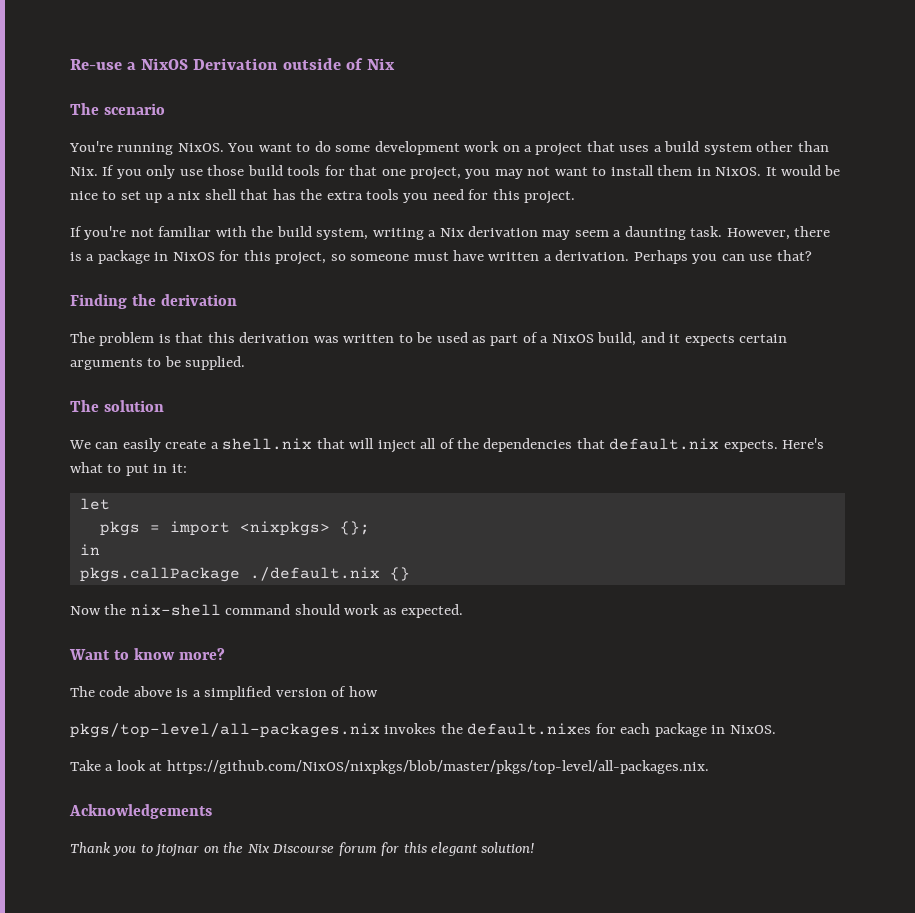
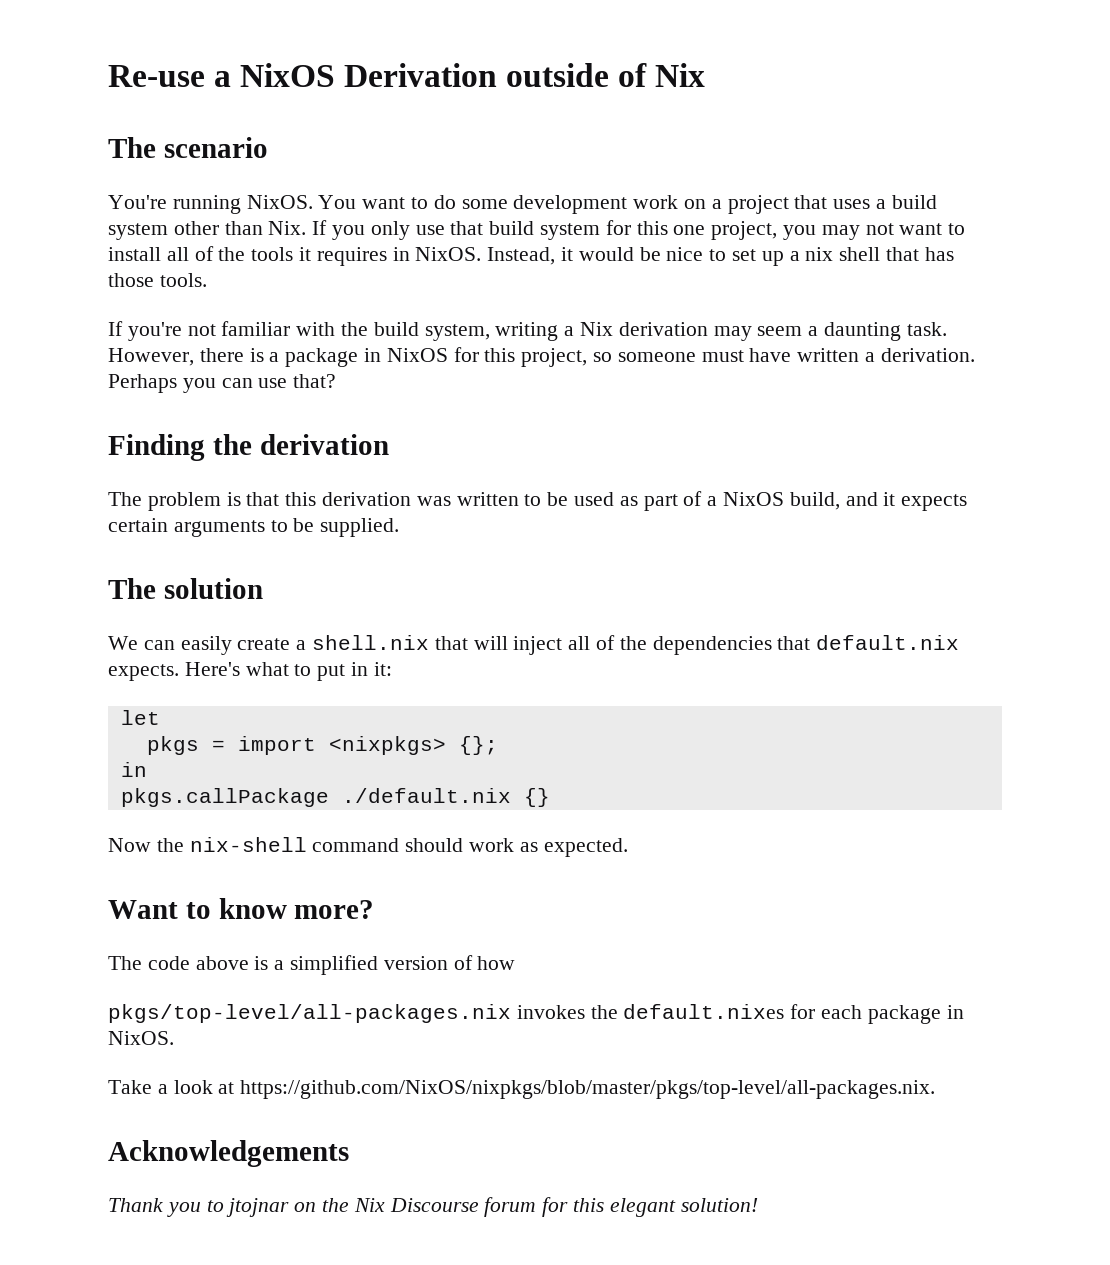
- You want to do some development work on a project that uses a build system other than Nix. If you only use those build tools for that one project, you may not want to install them in NixOS. It would be nice to set up a nix shell that has the extra tools you need for this project.
+ You want to do some development work on a project that uses a build system other than Nix. If you only use that build system for this one project, you may not want to install all of the tools it requires in NixOS. Instead, it would be nice to set up a nix shell that has those tools.

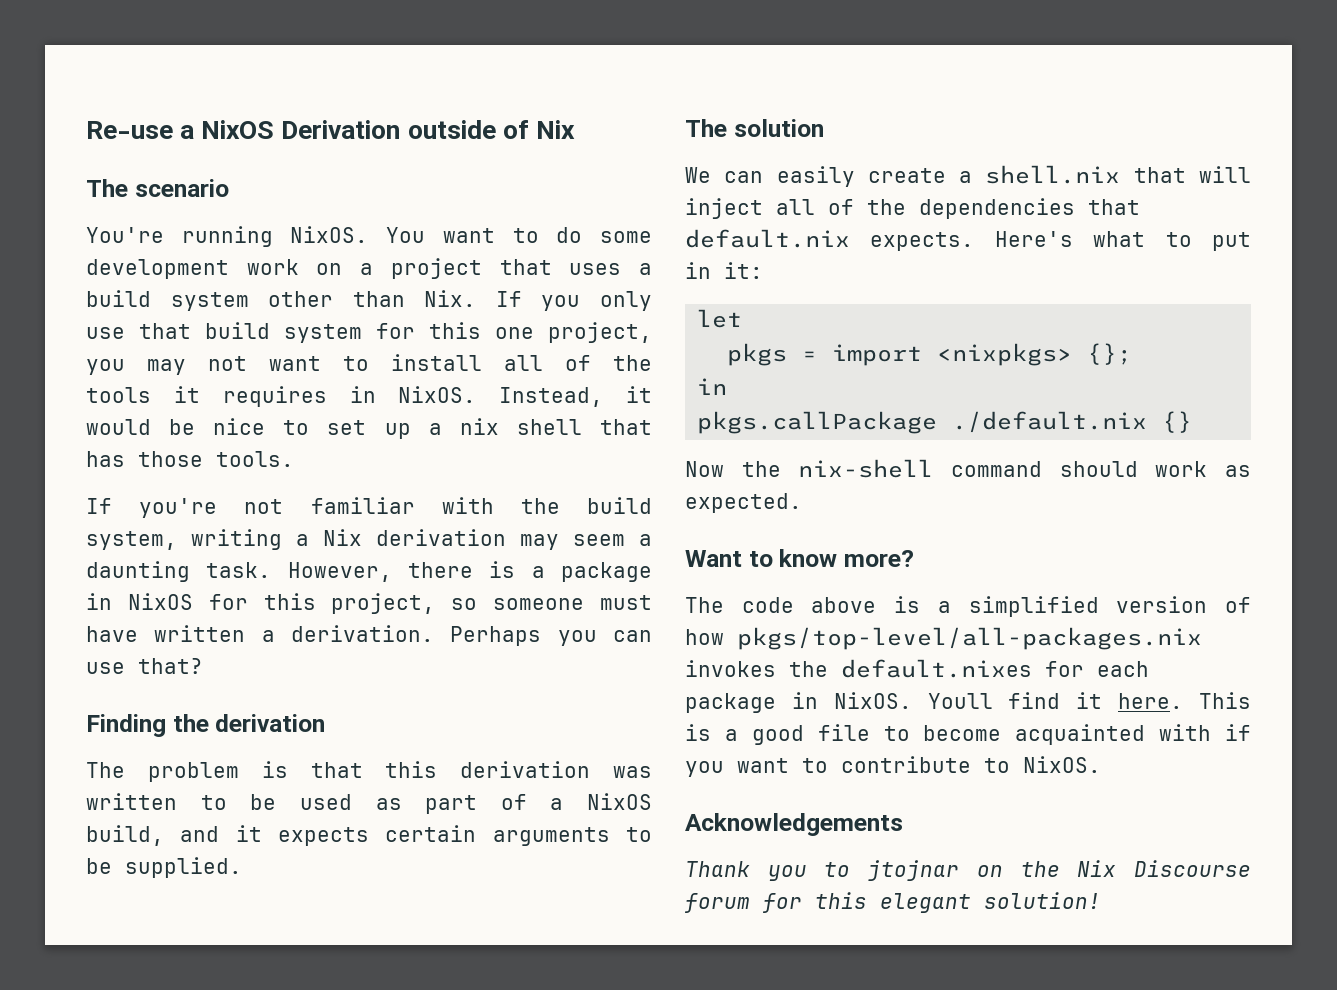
- The code above is a simplified version of how
- pkgs/top-level/all-packages.nix invokes the default.nixes for each package in NixOS.
- Take a look at https://github.com/NixOS/nixpkgs/blob/master/pkgs/top-level/all-packages.nix.
+ The code above is a simplified version of how pkgs/top-level/all-packages.nix invokes the default.nixes for each package in NixOS. Youll find it here. This is a good file to become acquainted with if you want to contribute to NixOS.

